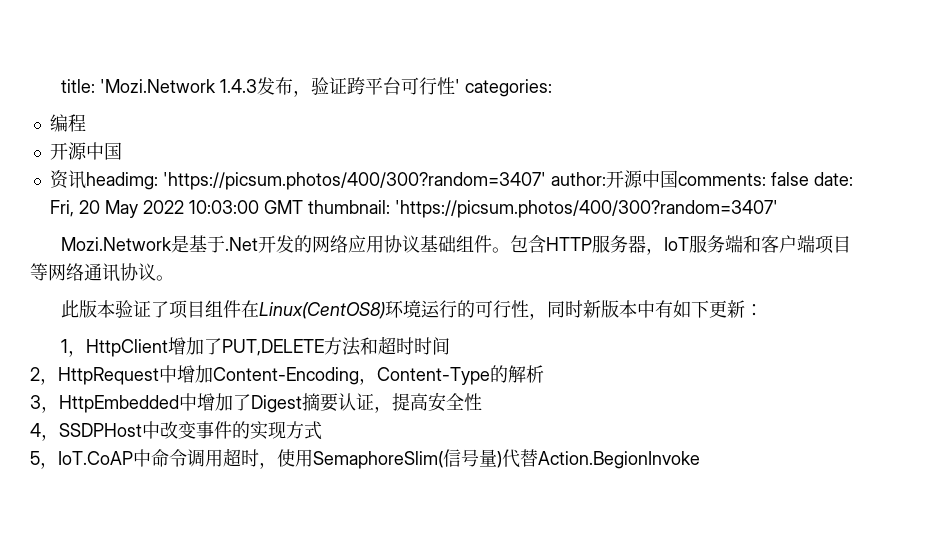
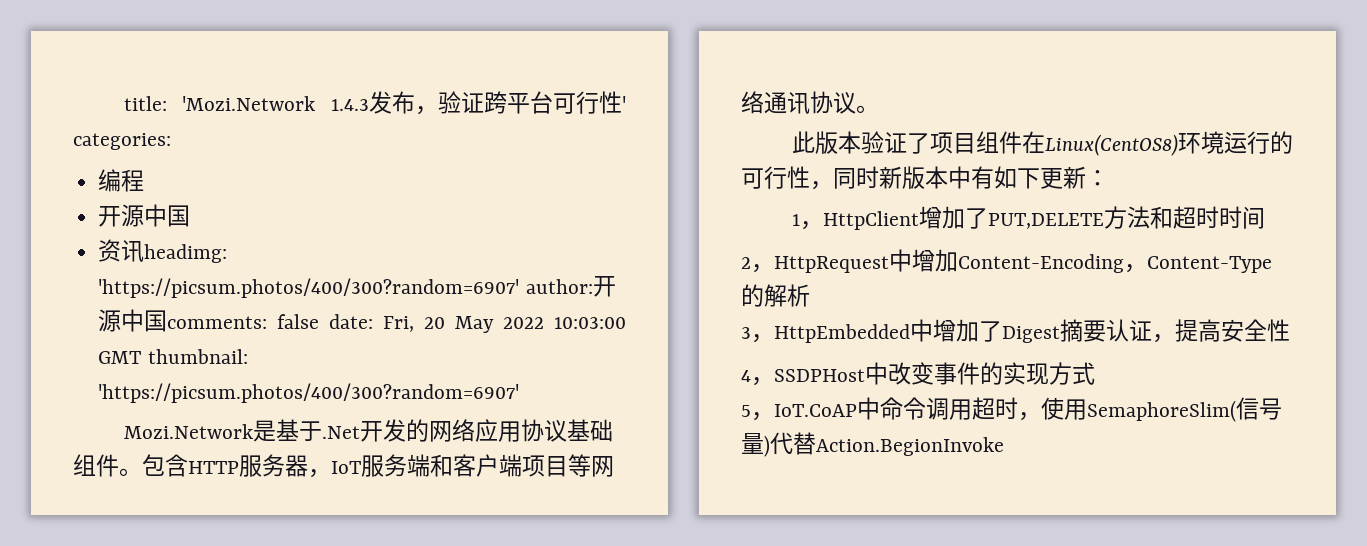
- 资讯headimg: 'https://picsum.photos/400/300?random=3407' author:开源中国comments: false date: Fri, 20 May 2022 10:03:00 GMT thumbnail: 'https://picsum.photos/400/300?random=3407'
+ 资讯headimg: 'https://picsum.photos/400/300?random=6907' author:开源中国comments: false date: Fri, 20 May 2022 10:03:00 GMT thumbnail: 'https://picsum.photos/400/300?random=6907'

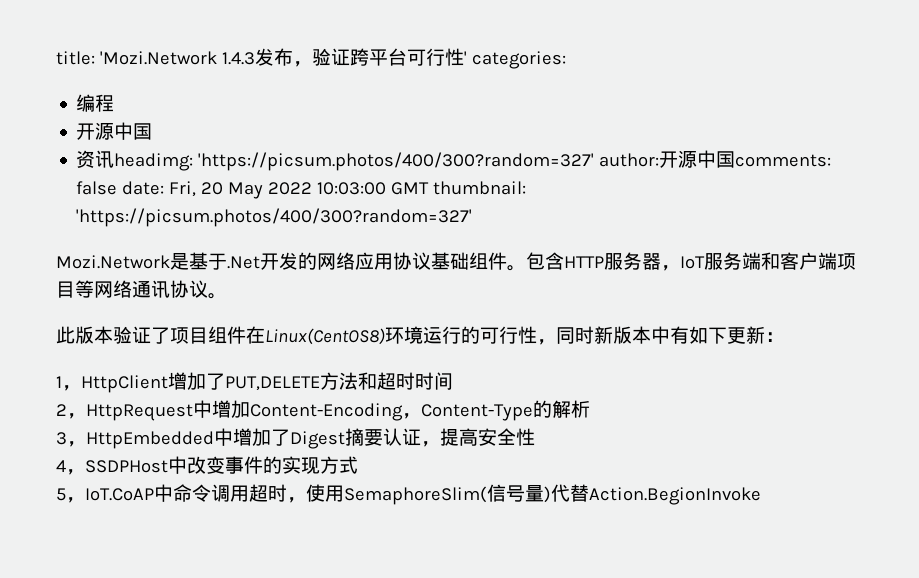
- 资讯headimg: 'https://picsum.photos/400/300?random=6907' author:开源中国comments: false date: Fri, 20 May 2022 10:03:00 GMT thumbnail: 'https://picsum.photos/400/300?random=6907'
+ 资讯headimg: 'https://picsum.photos/400/300?random=327' author:开源中国comments: false date: Fri, 20 May 2022 10:03:00 GMT thumbnail: 'https://picsum.photos/400/300?random=327'

